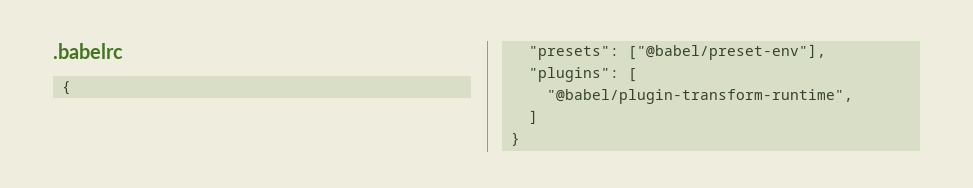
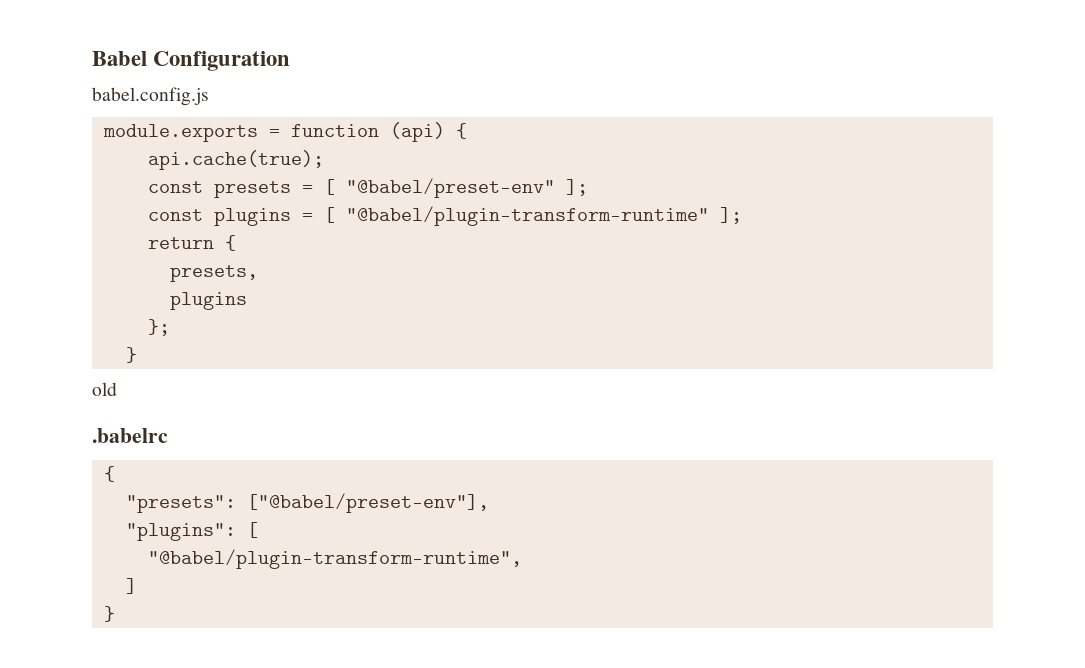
+ Babel Configuration
+ babel.config.js
+ module.exports = function (api) {
+ api.cache(true);
+ const presets = [ "@babel/preset-env" ];
+ const plugins = [ "@babel/plugin-transform-runtime" ];
+ return {
+ presets,
+ plugins
+ };
+ }
+ old

